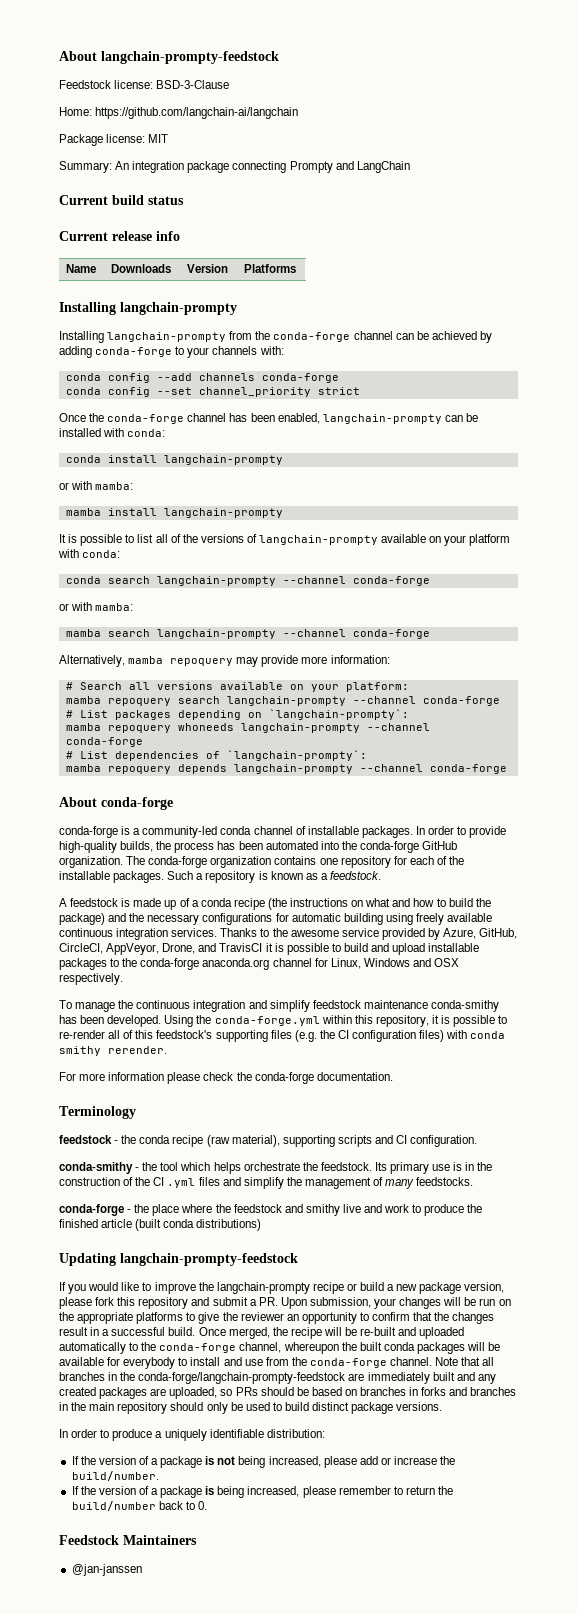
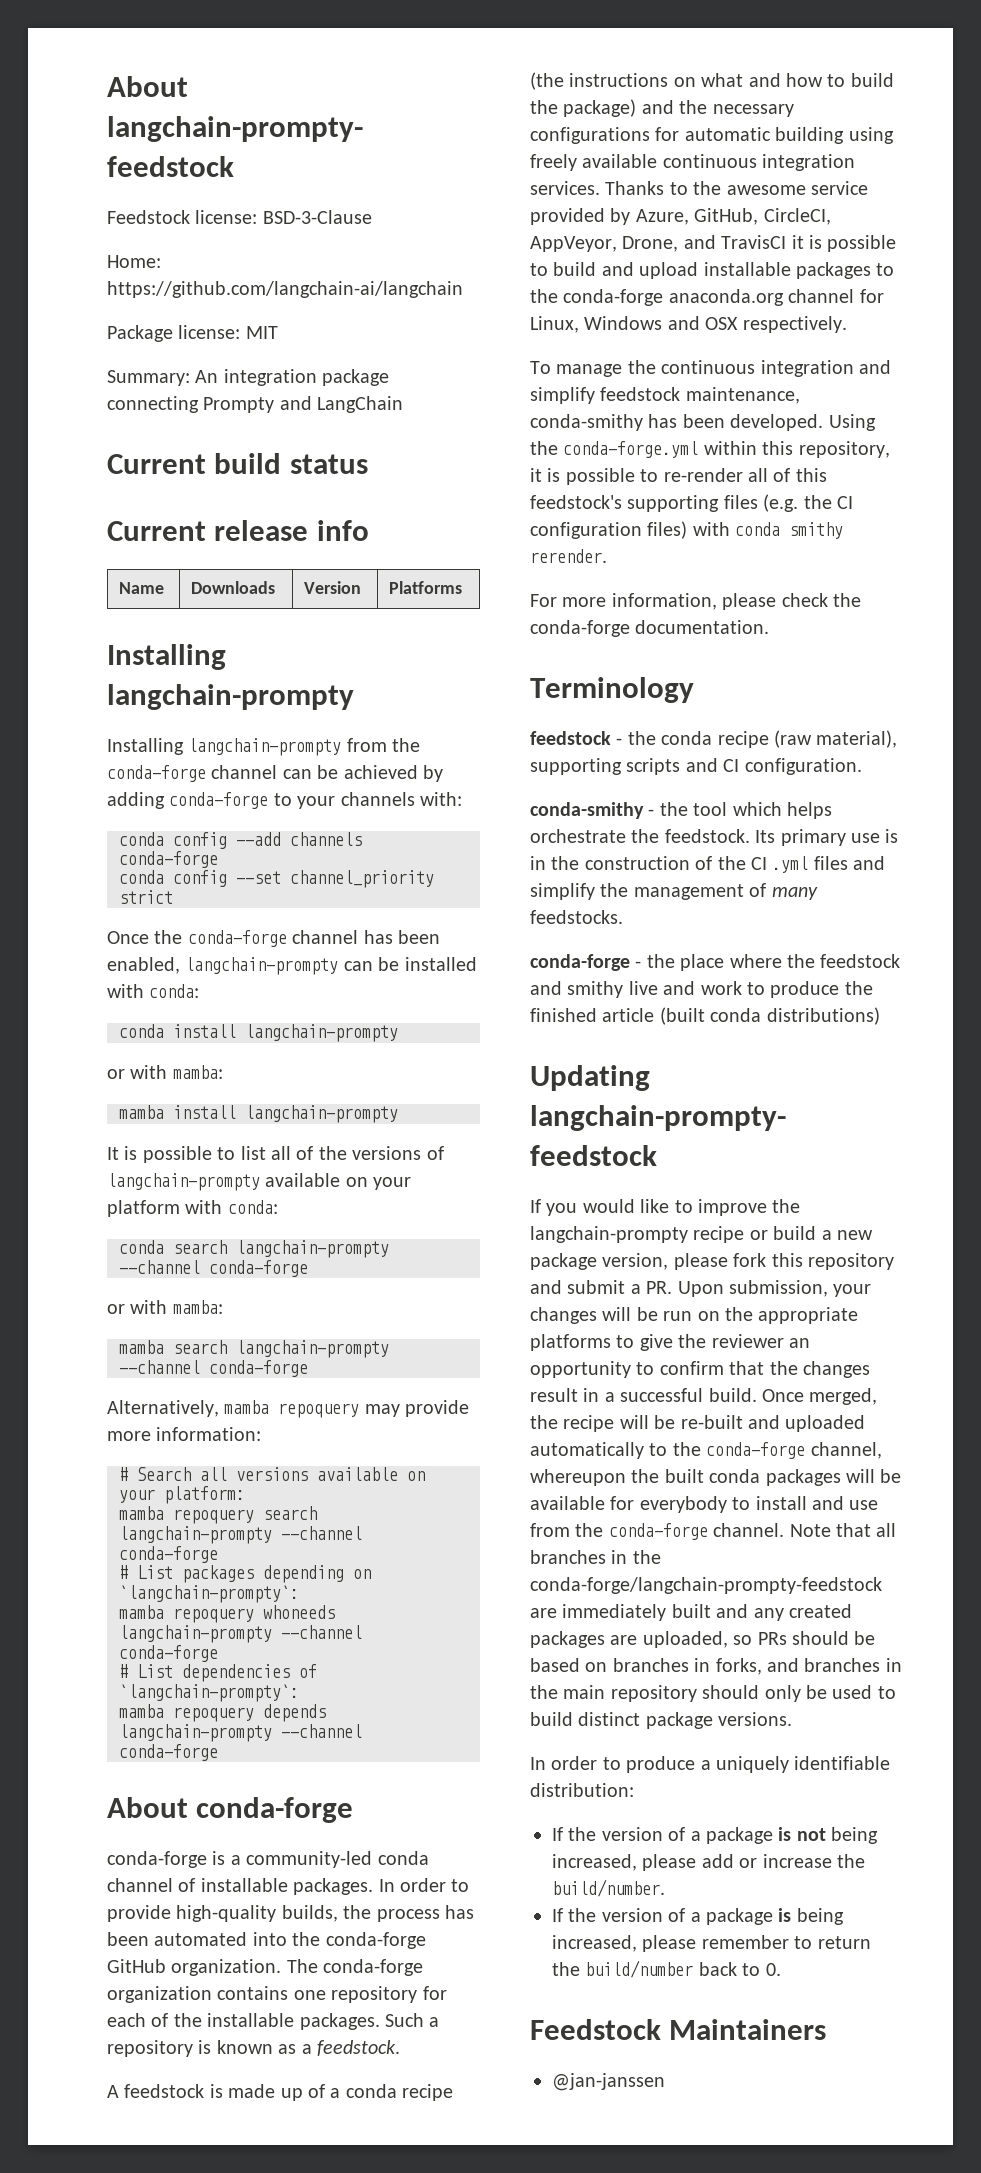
- To manage the continuous integration and simplify feedstock maintenance conda-smithy has been developed.
+ To manage the continuous integration and simplify feedstock maintenance, conda-smithy has been developed.
- For more information please check the conda-forge documentation.
+ For more information, please check the conda-forge documentation.
- Note that all branches in the conda-forge/langchain-prompty-feedstock are immediately built and any created packages are uploaded, so PRs should be based on branches in forks and branches in the main repository should only be used to build distinct package versions.
+ Note that all branches in the conda-forge/langchain-prompty-feedstock are immediately built and any created packages are uploaded, so PRs should be based on branches in forks, and branches in the main repository should only be used to build distinct package versions.

